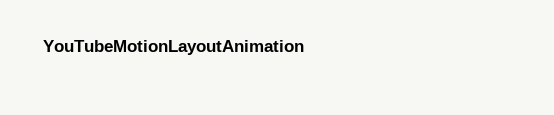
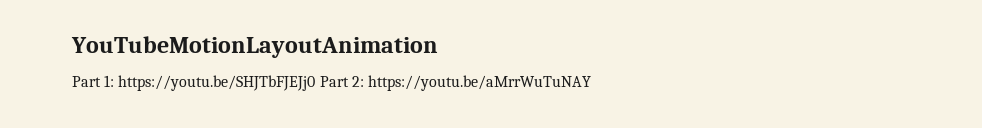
+ Part 1: https://youtu.be/SHJTbFJEJj0 Part 2: https://youtu.be/aMrrWuTuNAY

